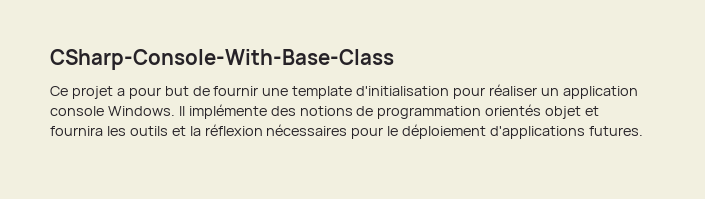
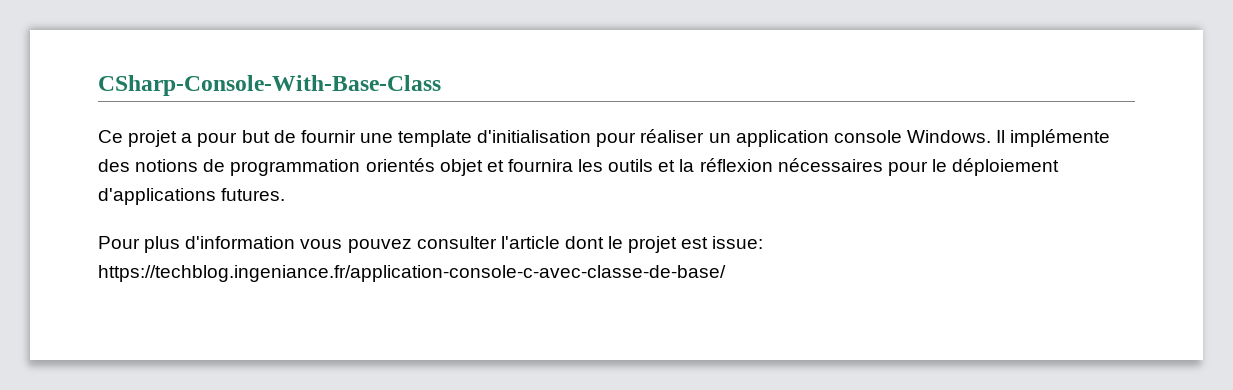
+ Pour plus d'information vous pouvez consulter l'article dont le projet est issue: https://techblog.ingeniance.fr/application-console-c-avec-classe-de-base/

